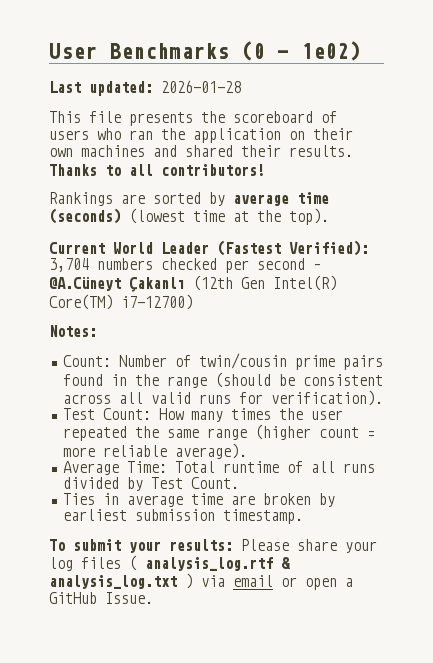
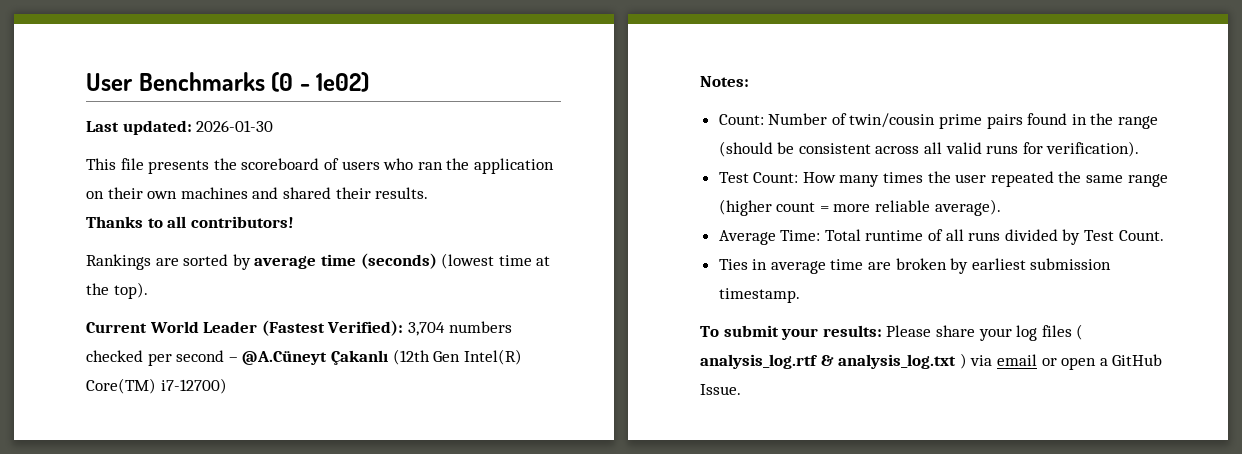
- Last updated: 2026-01-28
+ Last updated: 2026-01-30

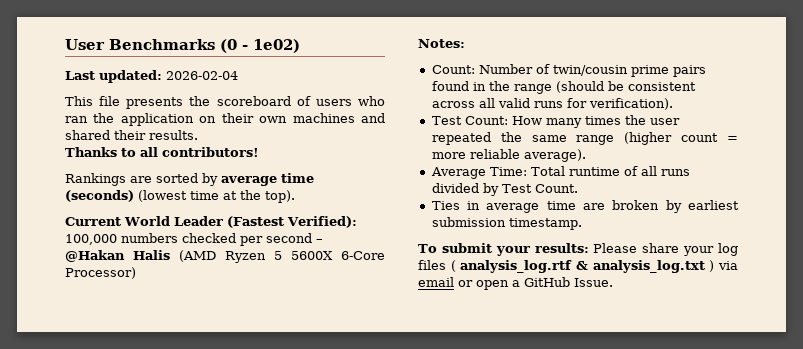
- Last updated: 2026-01-30
+ Last updated: 2026-02-04
- Current World Leader (Fastest Verified): 3,704 numbers checked per second – @A.Cüneyt Çakanlı (12th Gen Intel(R) Core(TM) i7-12700)
+ Current World Leader (Fastest Verified): 100,000 numbers checked per second – @Hakan Halis (AMD Ryzen 5 5600X 6-Core Processor)

